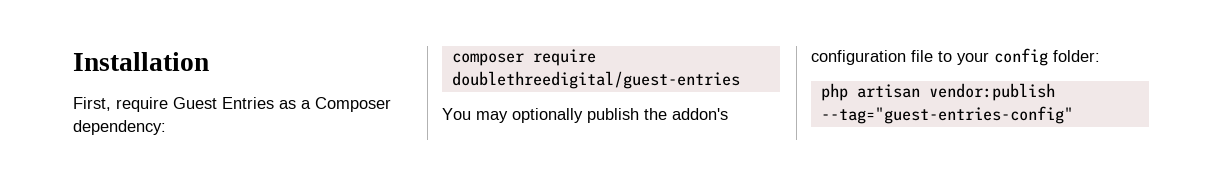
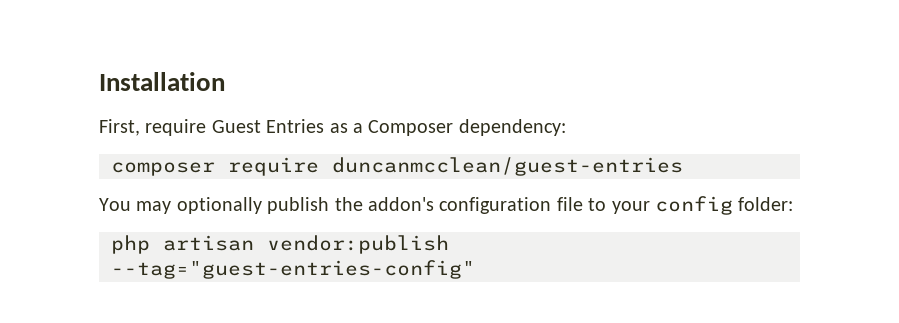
- composer require doublethreedigital/guest-entries
+ composer require duncanmcclean/guest-entries

